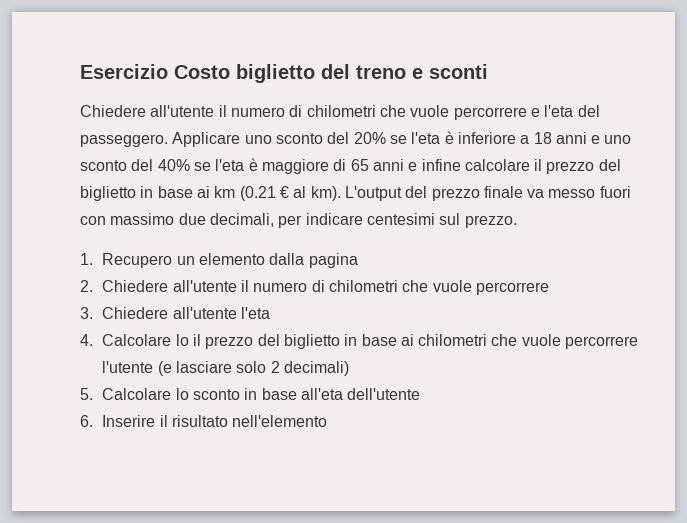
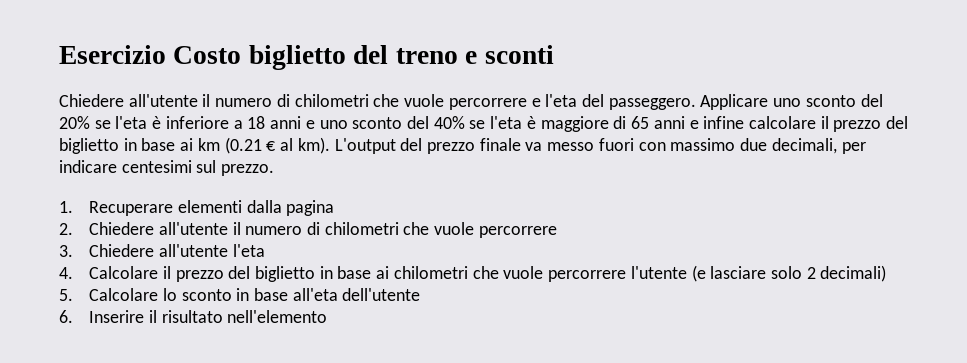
- 1. Recupero un elemento dalla pagina
+ 1. Recuperare elementi dalla pagina
- 4. Calcolare lo il prezzo del biglietto in base ai chilometri che vuole percorrere l'utente (e lasciare solo 2 decimali)
+ 4. Calcolare il prezzo del biglietto in base ai chilometri che vuole percorrere l'utente (e lasciare solo 2 decimali)

